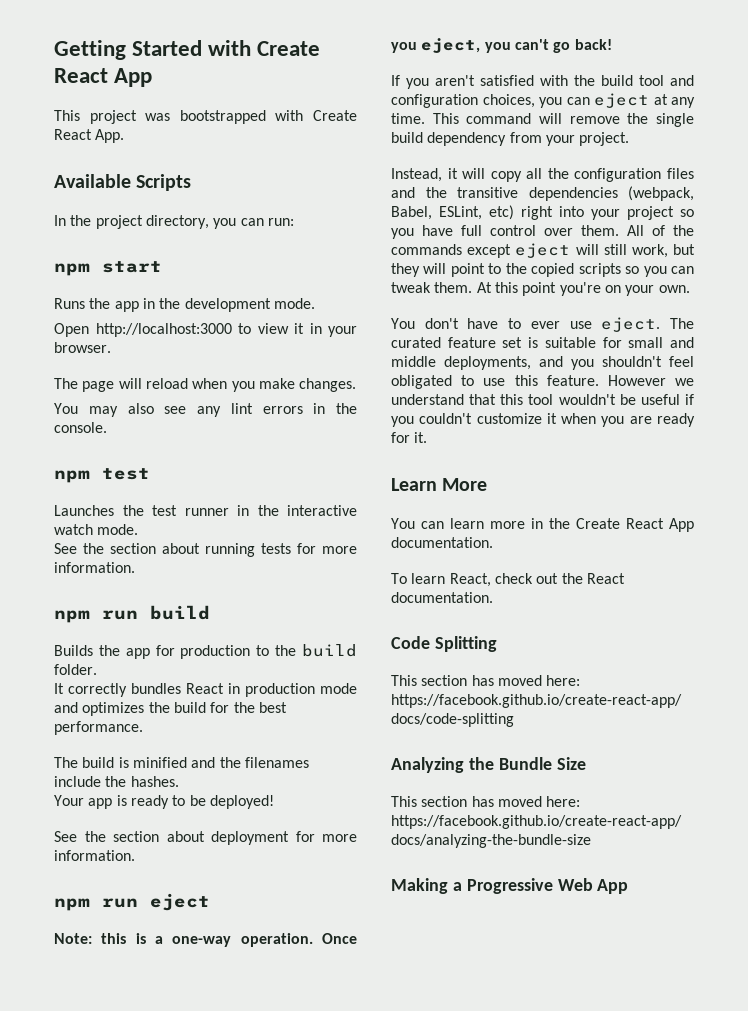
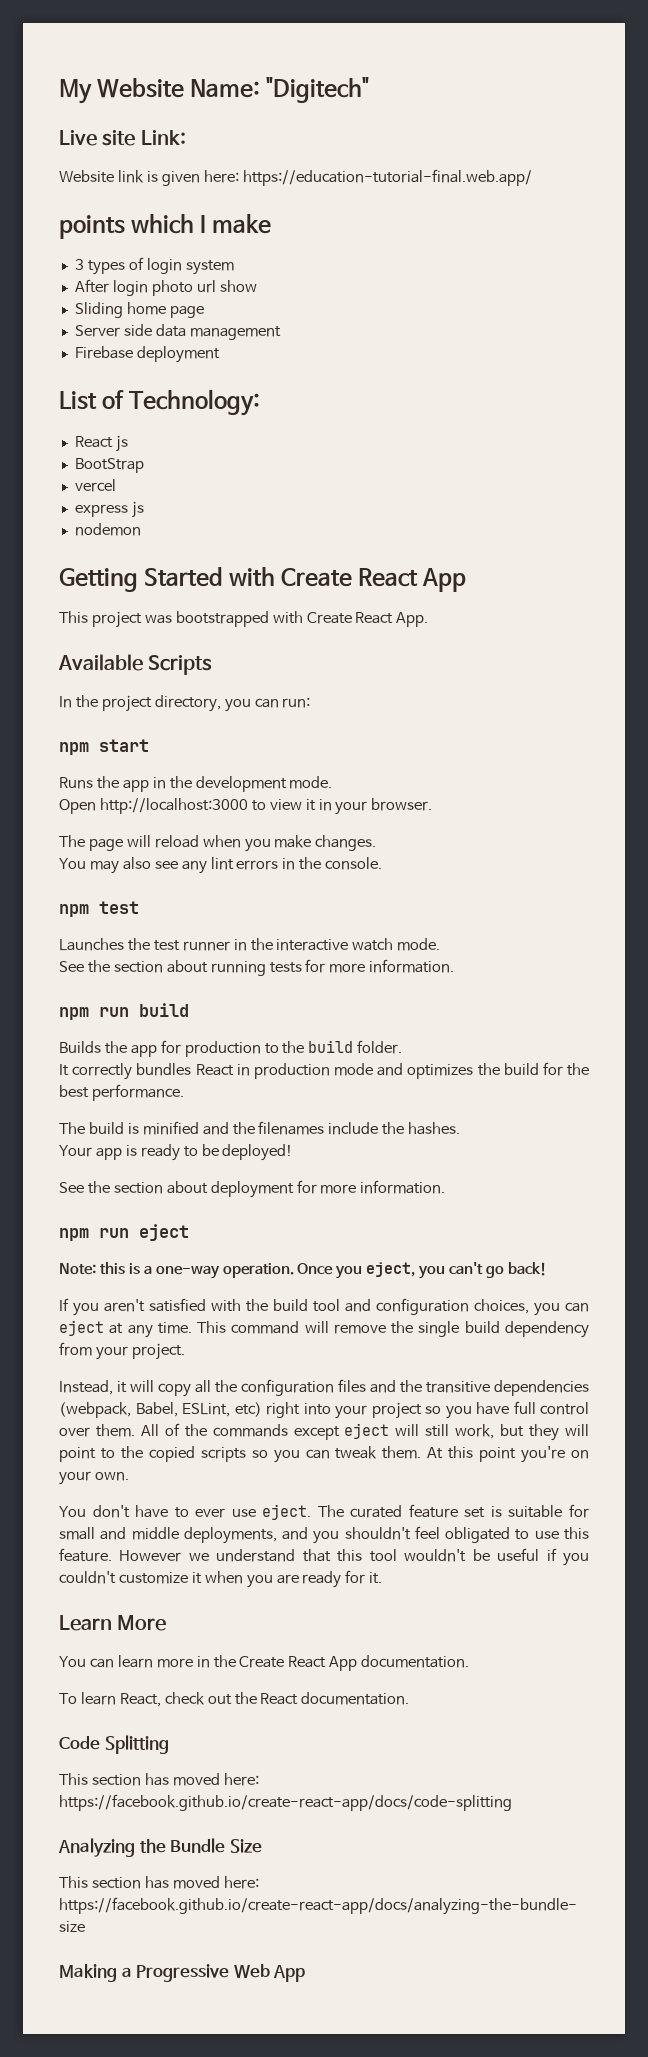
+ My Website Name: "Digitech"
+ Live site Link:
+ Website link is given here: https://education-tutorial-final.web.app/
+ points which I make
+ 3 types of login system
+ After login photo url show
+ Sliding home page
+ Server side data management
+ Firebase deployment
+ List of Technology:
+ React js
+ BootStrap
+ vercel
+ express js
+ nodemon

